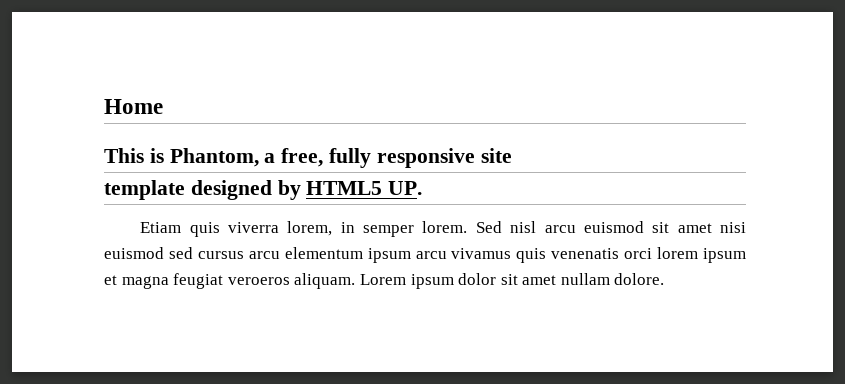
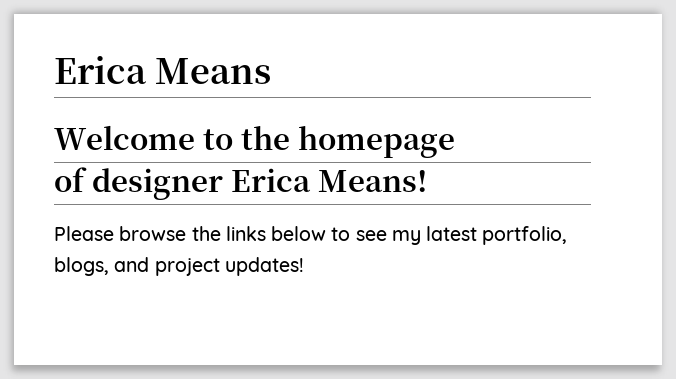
- Home
- This is Phantom, a free, fully responsive site
- template designed by HTML5 UP.
- Etiam quis viverra lorem, in semper lorem. Sed nisl arcu euismod sit amet nisi euismod sed cursus arcu elementum ipsum arcu vivamus quis venenatis orci lorem ipsum et magna feugiat veroeros aliquam. Lorem ipsum dolor sit amet nullam dolore.
+ Erica Means
+ Welcome to the homepage
+ of designer Erica Means!
+ Please browse the links below to see my latest portfolio, blogs, and project updates!

